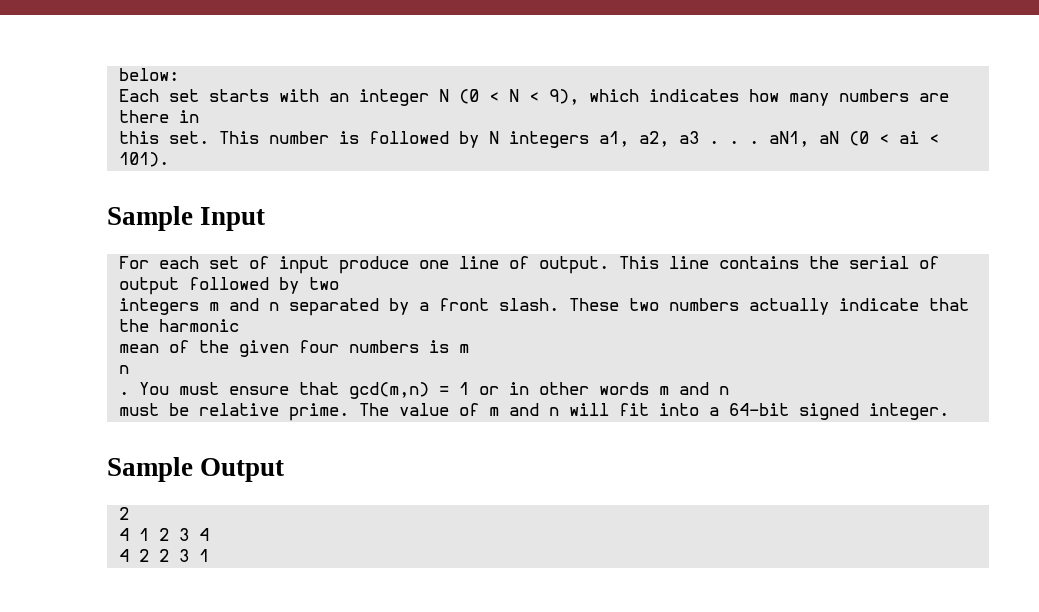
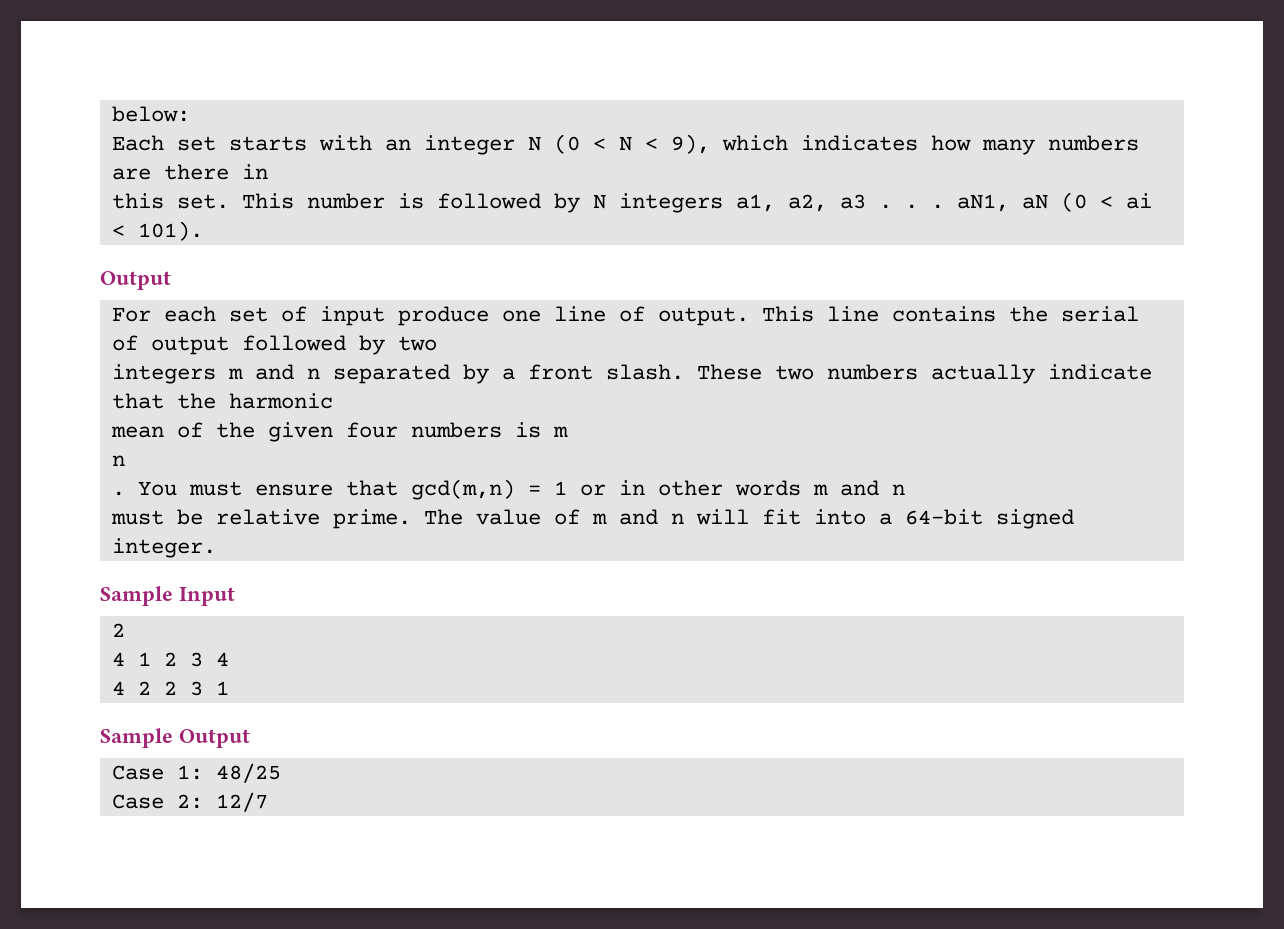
  This number is followed by N integers a1, a2, a3 . . . aN1, aN (0 < ai < 101).
- Sample Input
+ Output
- Sample Output
+ Sample Input
+ Sample Output
+ Case 1: 48/25
+ Case 2: 12/7

